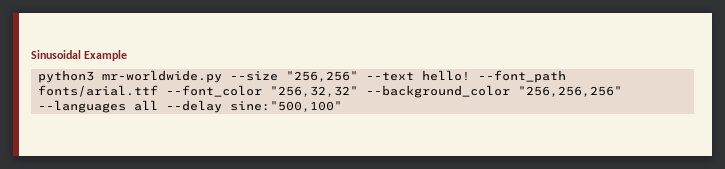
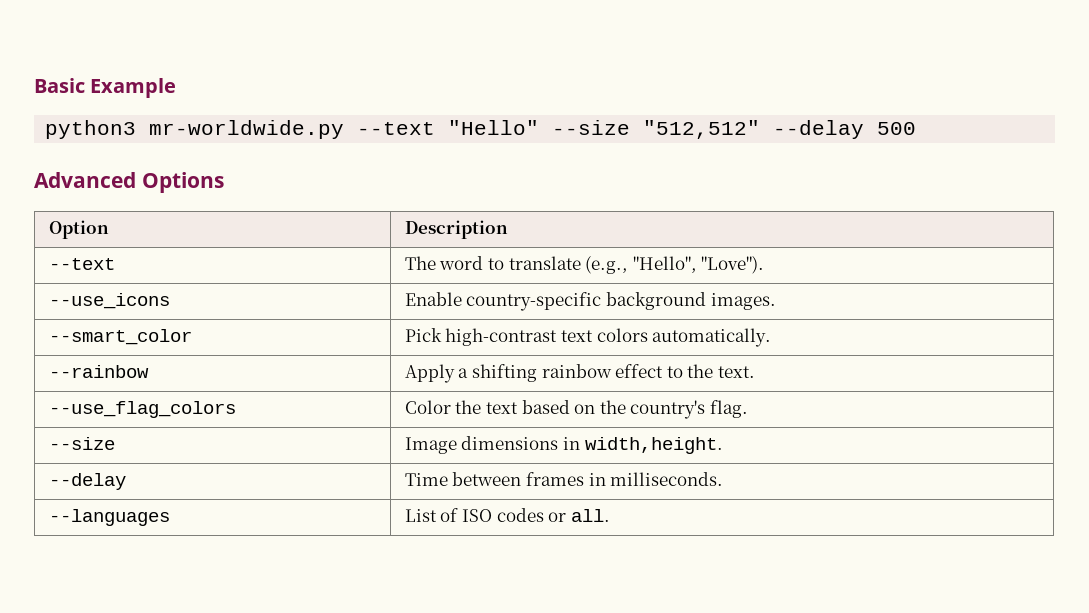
- Sinusoidal Example
+ Basic Example
- python3 mr-worldwide.py --size "256,256" --text hello! --font_path fonts/arial.ttf --font_color "256,32,32" --background_color "256,256,256" --languages all --delay sine:"500,100"
+ python3 mr-worldwide.py --text "Hello" --size "512,512" --delay 500
+ Advanced Options
+ Option | Description
+ --text | The word to translate (e.g., "Hello", "Love").
+ --use_icons | Enable country-specific background images.
+ --smart_color | Pick high-contrast text colors automatically.
+ --rainbow | Apply a shifting rainbow effect to the text.
+ --use_flag_colors | Color the text based on the country's flag.
+ --size | Image dimensions in width,height.
+ --delay | Time between frames in milliseconds.
+ --languages | List of ISO codes or all.

